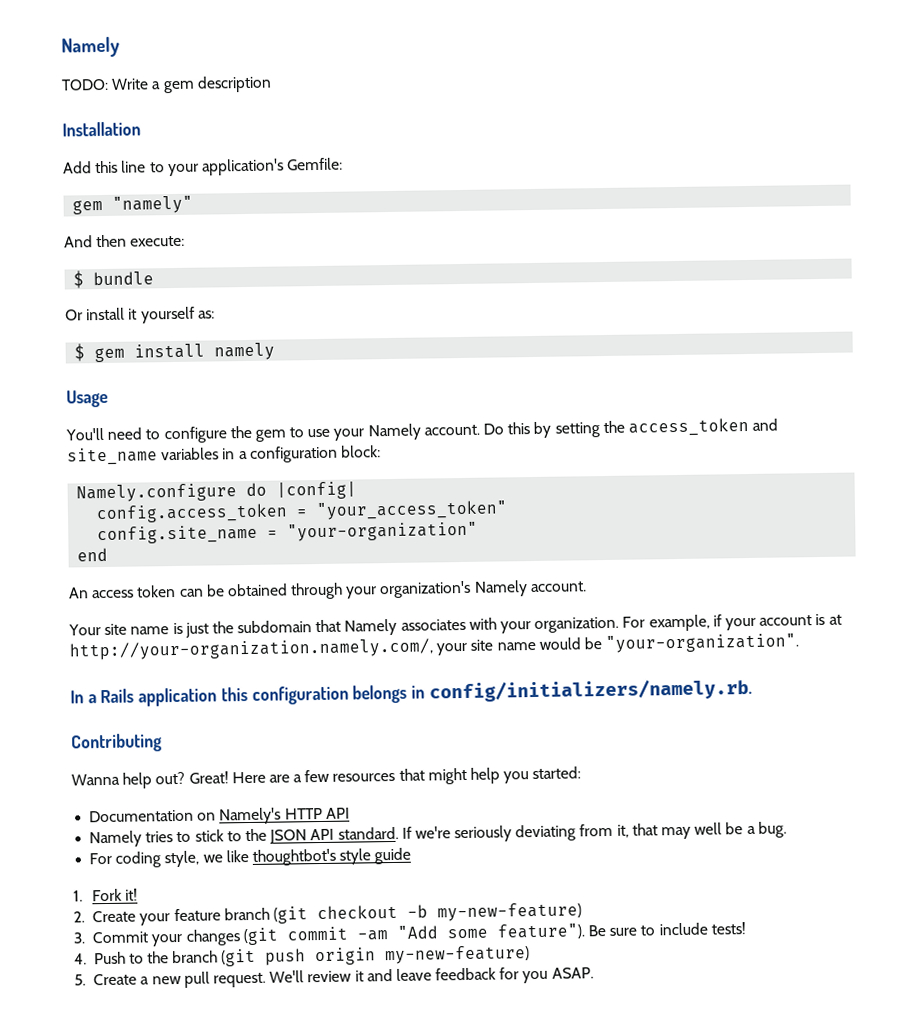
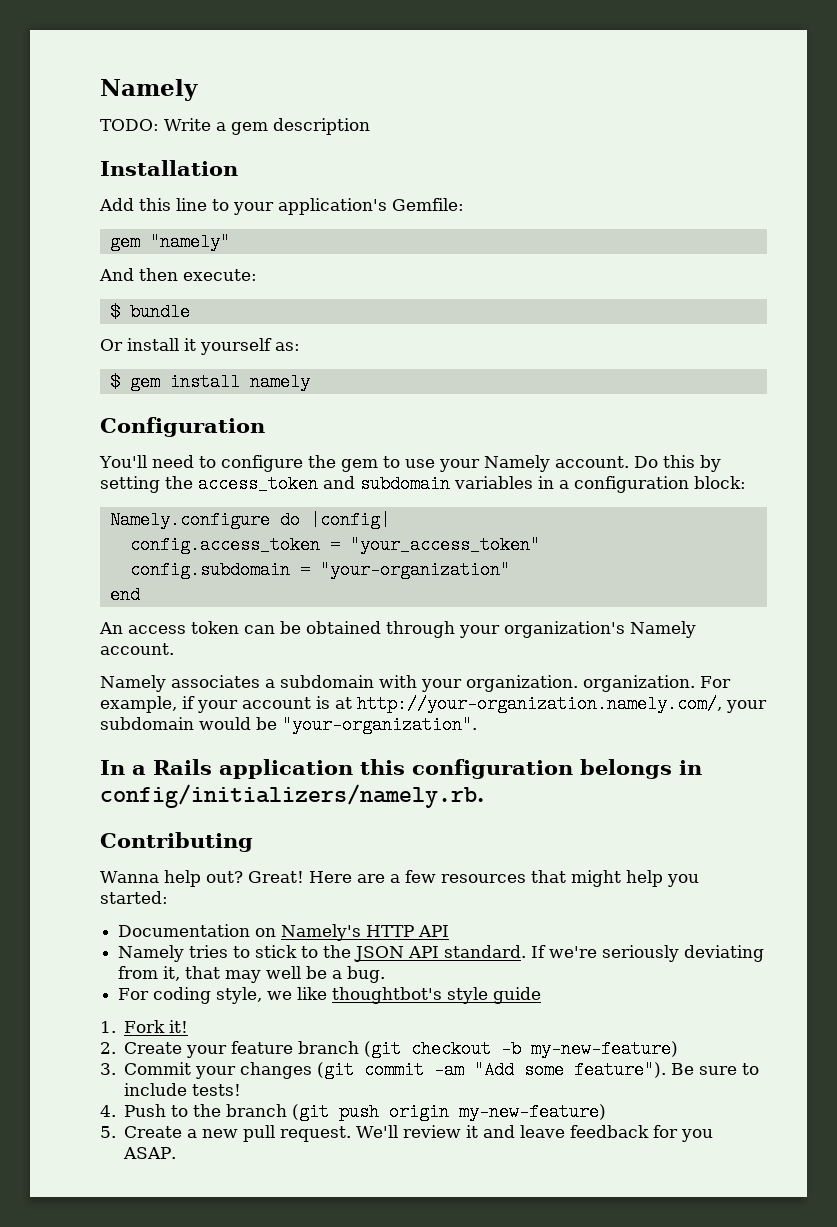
- Usage
+ Configuration
- Do this by setting the access_token and site_name variables in a configuration block:
+ Do this by setting the access_token and subdomain variables in a configuration block:
- config.site_name = "your-organization"
+ config.subdomain = "your-organization"
- Your site name is just the subdomain that Namely associates with your organization.
+ Namely associates a subdomain with your organization. organization.
- For example, if your account is at http://your-organization.namely.com/, your site name would be "your-organization".
+ For example, if your account is at http://your-organization.namely.com/, your subdomain would be "your-organization".

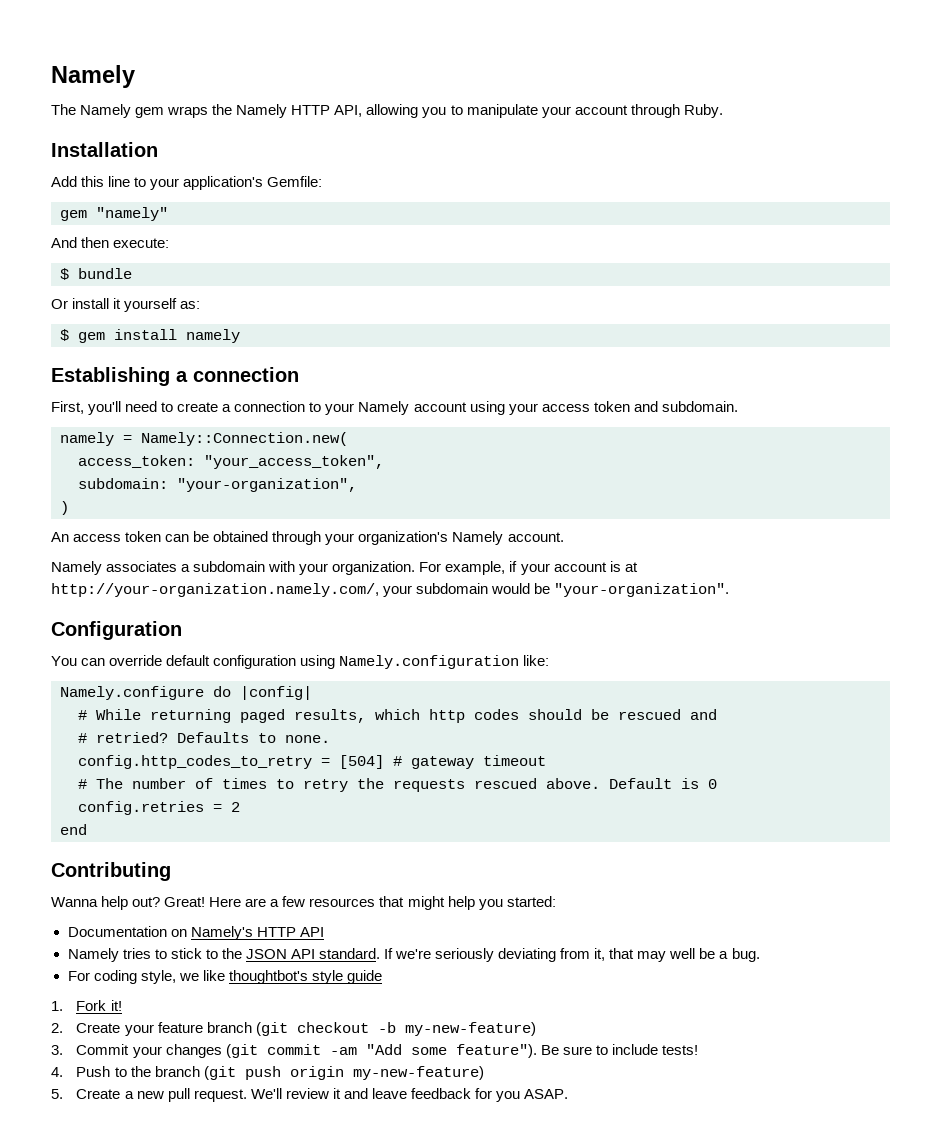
- TODO: Write a gem description
+ The Namely gem wraps the Namely HTTP API, allowing you to manipulate your account through Ruby.
- Configuration
- You'll need to configure the gem to use your Namely account. Do this by setting the access_token and subdomain variables in a configuration block:
- Namely.configure do |config|
- config.access_token = "your_access_token"
- config.subdomain = "your-organization"
- end
+ Establishing a connection
+ First, you'll need to create a connection to your Namely account using your access token and subdomain.
+ namely = Namely::Connection.new(
+ access_token: "your_access_token",
+ subdomain: "your-organization",
+ )
- Namely associates a subdomain with your organization. organization.
+ Namely associates a subdomain with your organization.
- In a Rails application this configuration belongs in config/initializers/namely.rb.
+ Configuration
+ You can override default configuration using Namely.configuration like:
+ Namely.configure do |config|
+ # While returning paged results, which http codes should be rescued and
+ # retried? Defaults to none.
+ config.http_codes_to_retry = [504] # gateway timeout
+ # The number of times to retry the requests rescued above. Default is 0
+ config.retries = 2
+ end

